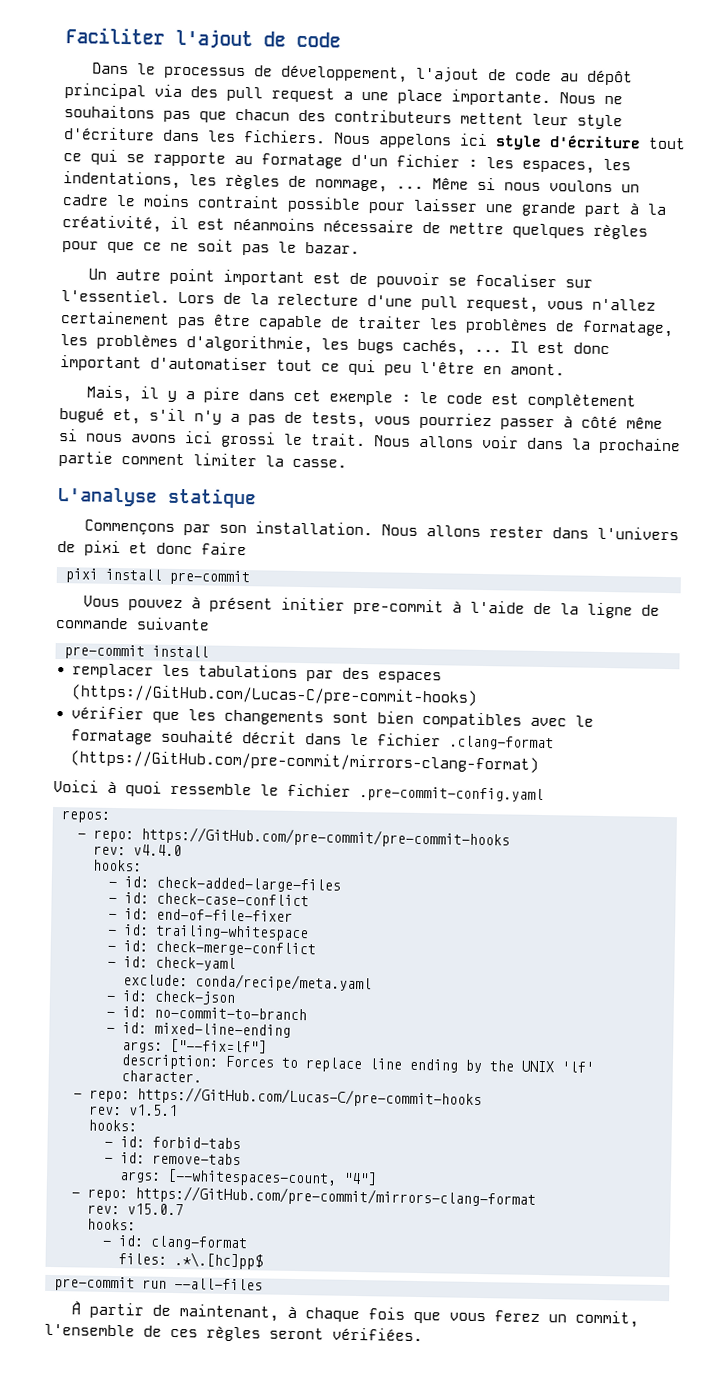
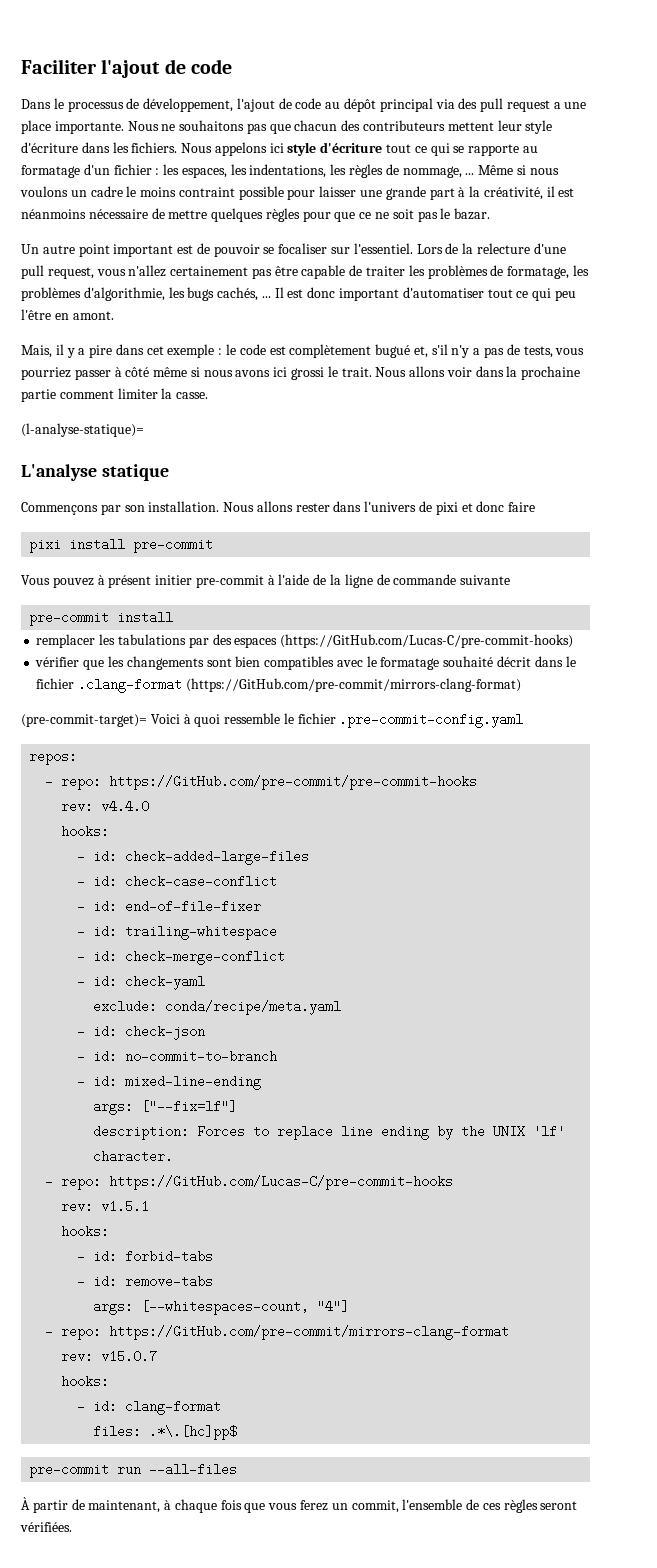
+ (l-analyse-statique)=
- Voici à quoi ressemble le fichier .pre-commit-config.yaml
+ (pre-commit-target)= Voici à quoi ressemble le fichier .pre-commit-config.yaml

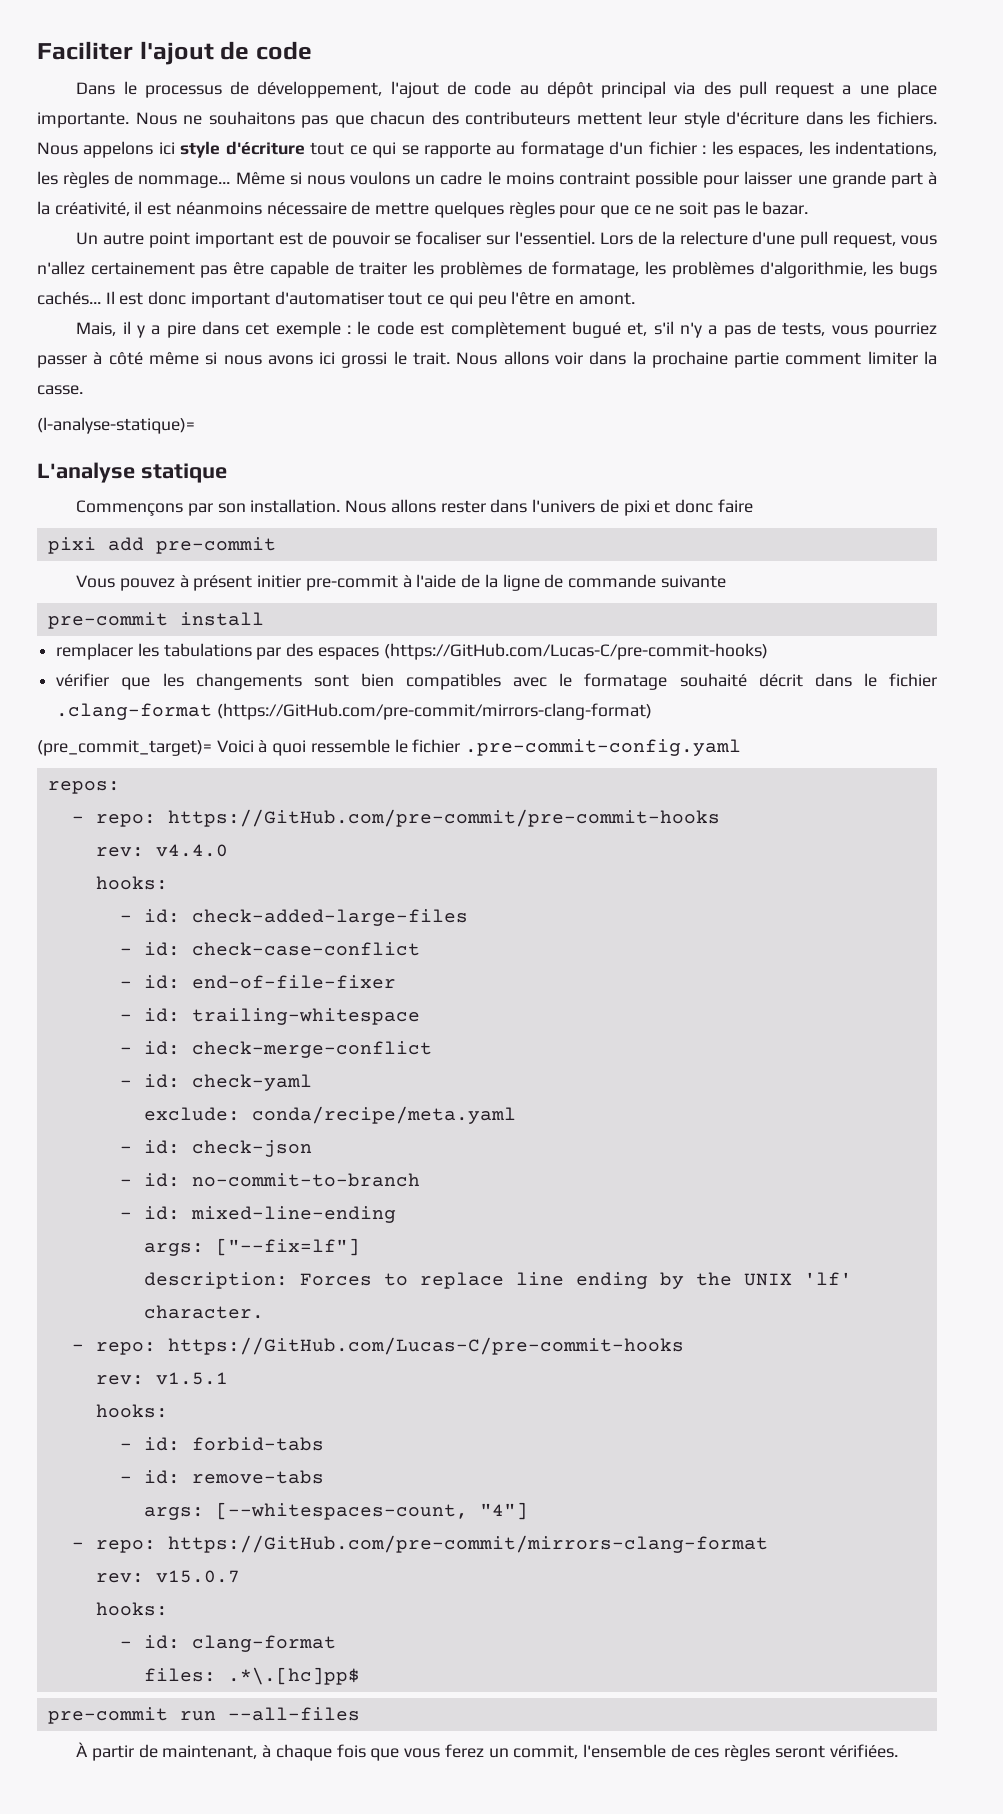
- Nous appelons ici style d'écriture tout ce qui se rapporte au formatage d'un fichier : les espaces, les indentations, les règles de nommage, ...
+ Nous appelons ici style d'écriture tout ce qui se rapporte au formatage d'un fichier : les espaces, les indentations, les règles de nommage...
- Lors de la relecture d'une pull request, vous n'allez certainement pas être capable de traiter les problèmes de formatage, les problèmes d'algorithmie, les bugs cachés, ...
+ Lors de la relecture d'une pull request, vous n'allez certainement pas être capable de traiter les problèmes de formatage, les problèmes d'algorithmie, les bugs cachés...
- pixi install pre-commit
+ pixi add pre-commit
- (pre-commit-target)= Voici à quoi ressemble le fichier .pre-commit-config.yaml
+ (pre_commit_target)= Voici à quoi ressemble le fichier .pre-commit-config.yaml

